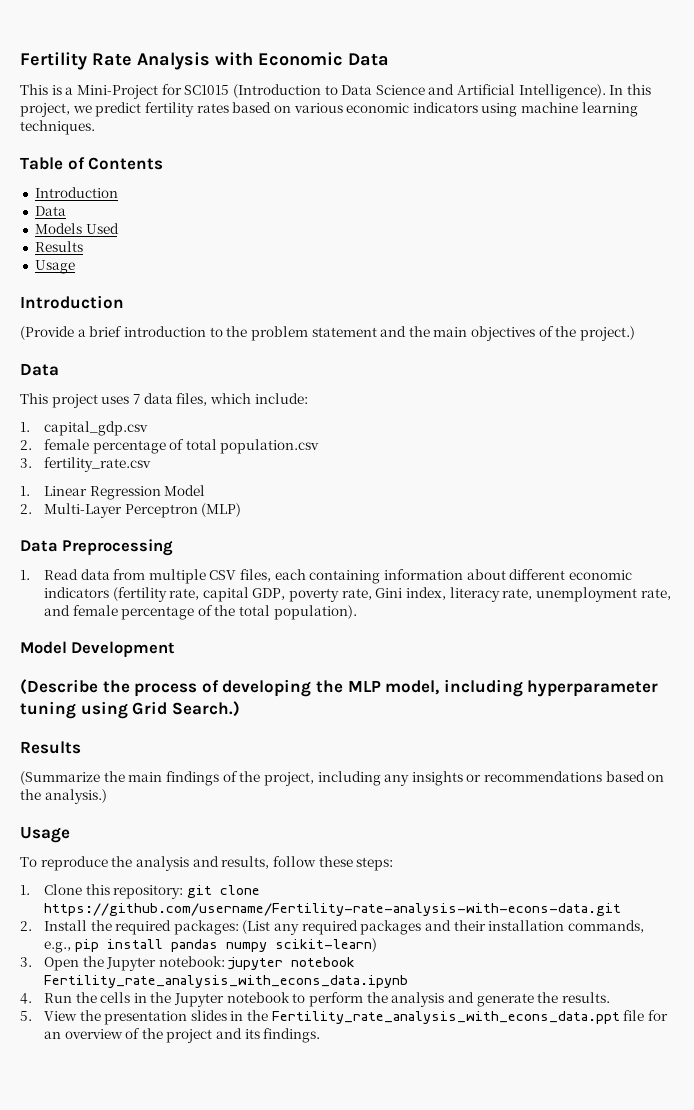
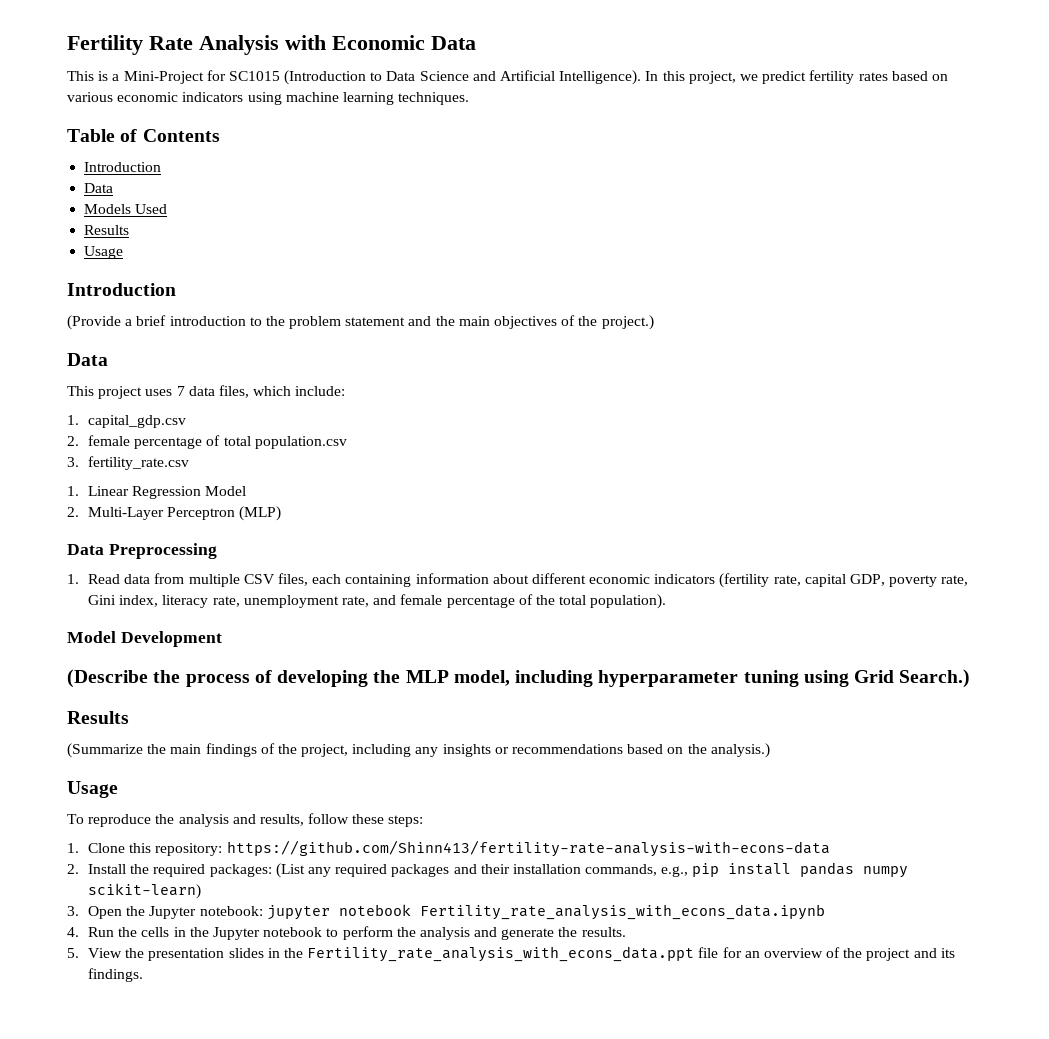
- 1. Clone this repository: git clone https://github.com/username/Fertility-rate-analysis-with-econs-data.git
+ 1. Clone this repository: https://github.com/Shinn413/fertility-rate-analysis-with-econs-data

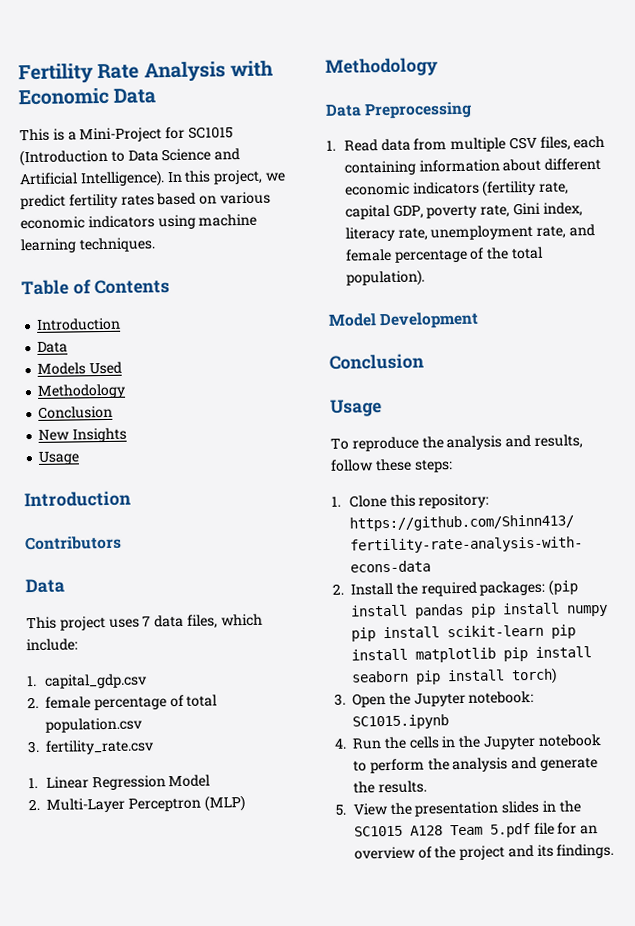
  Models Used
- Results
+ Methodology
+ Conclusion
+ New Insights
  Usage
  Introduction
- (Provide a brief introduction to the problem statement and the main objectives of the project.)
+ Contributors
  2. Multi-Layer Perceptron (MLP)
+ Methodology
  Model Development
- (Describe the process of developing the MLP model, including hyperparameter tuning using Grid Search.)
- Results
- (Summarize the main findings of the project, including any insights or recommendations based on the analysis.)
+ Conclusion
- 2. Install the required packages: (List any required packages and their installation commands, e.g., pip install pandas numpy scikit-learn)
+ 2. Install the required packages: (pip install pandas pip install numpy pip install scikit-learn pip install matplotlib pip install seaborn pip install torch)
- 3. Open the Jupyter notebook: jupyter notebook Fertility_rate_analysis_with_econs_data.ipynb
+ 3. Open the Jupyter notebook: SC1015.ipynb
- 5. View the presentation slides in the Fertility_rate_analysis_with_econs_data.ppt file for an overview of the project and its findings.
+ 5. View the presentation slides in the SC1015 A128 Team 5.pdf file for an overview of the project and its findings.

